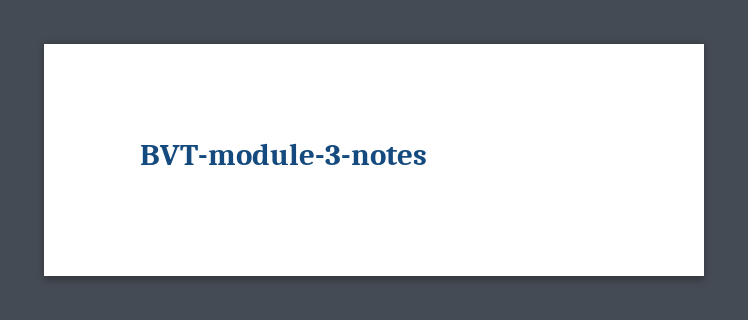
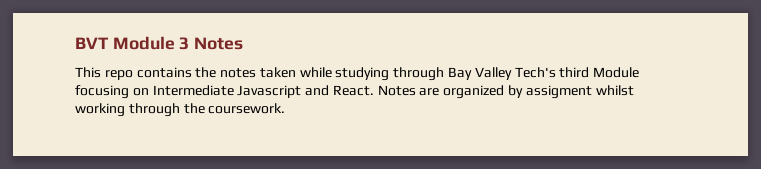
- BVT-module-3-notes
+ BVT Module 3 Notes
+ This repo contains the notes taken while studying through Bay Valley Tech's third Module focusing on Intermediate Javascript and React. Notes are organized by assigment whilst working through the coursework.

